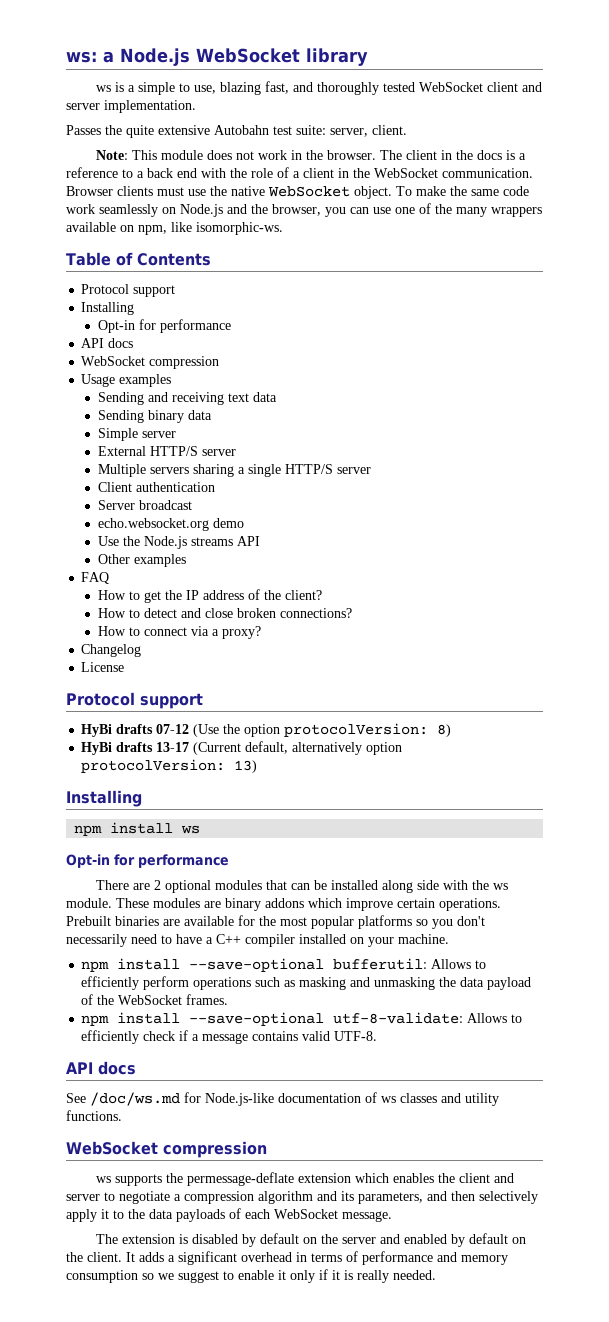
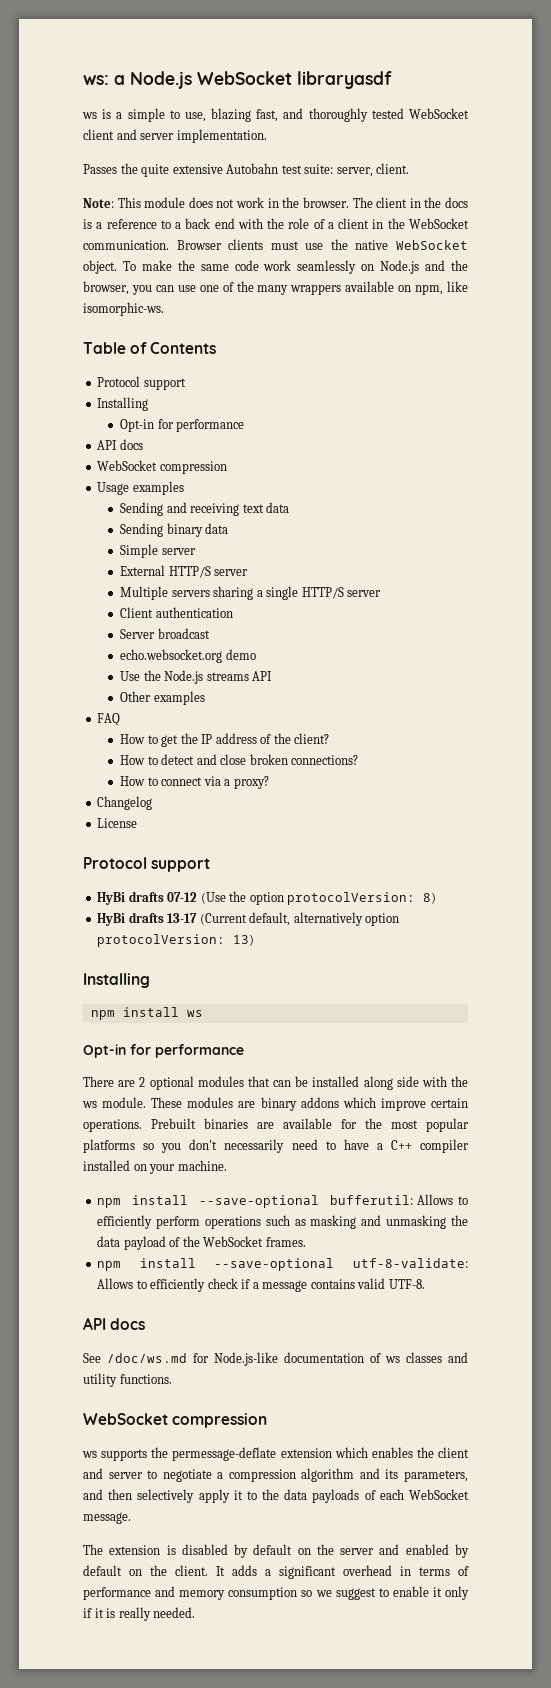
- ws: a Node.js WebSocket library
+ ws: a Node.js WebSocket libraryasdf

